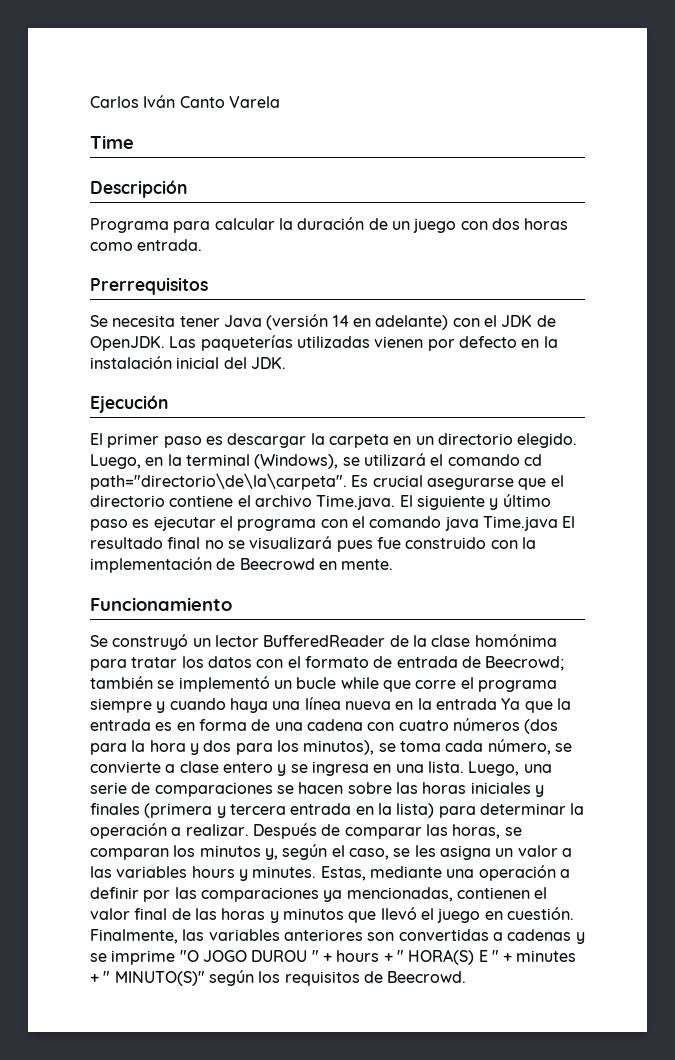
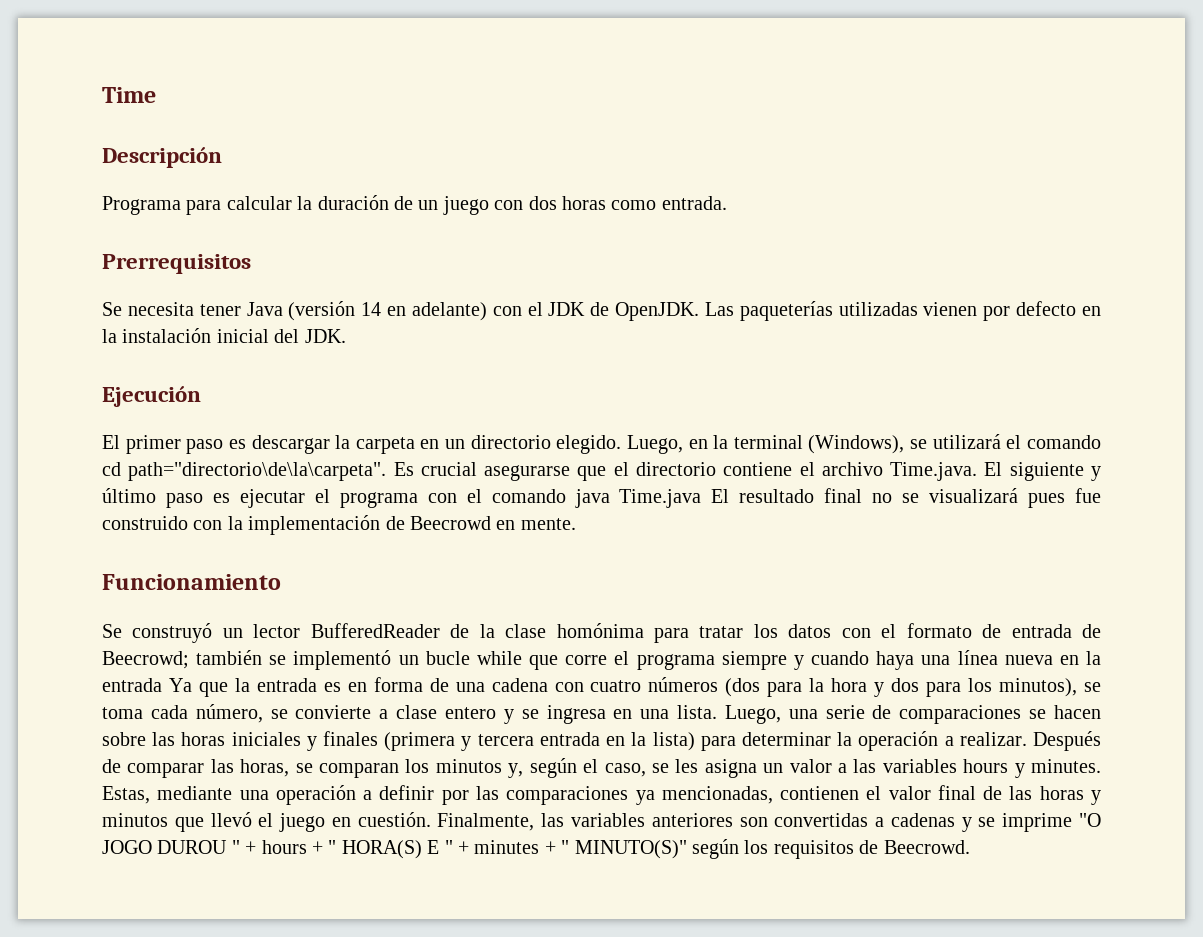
- Carlos Iván Canto Varela

